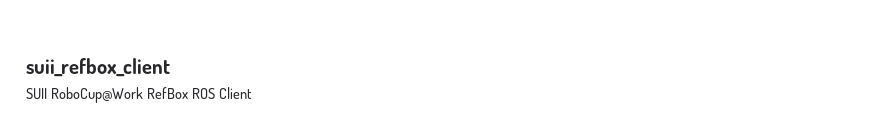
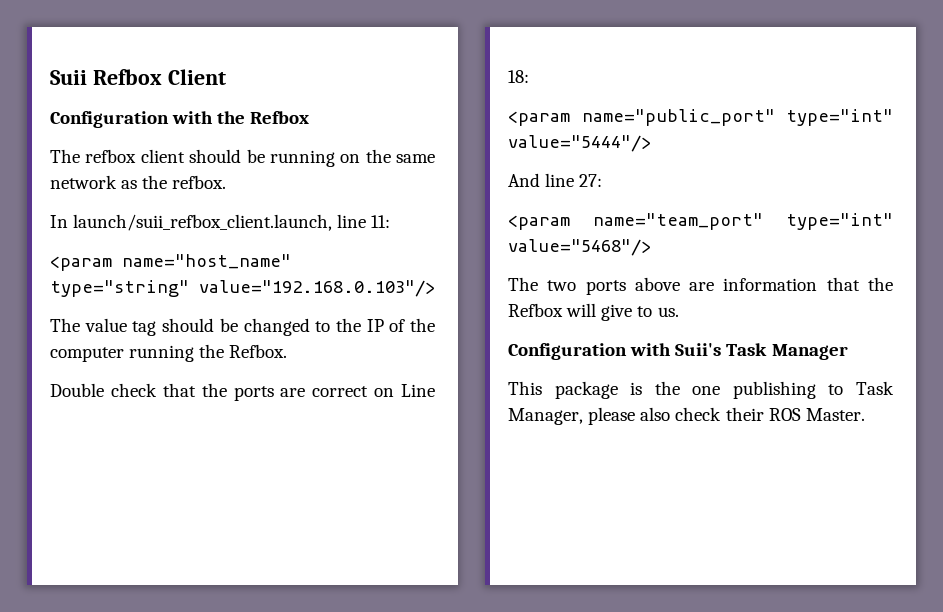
- suii_refbox_client
- SUII RoboCup@Work RefBox ROS Client
+ Suii Refbox Client
+ Configuration with the Refbox
+ The refbox client should be running on the same network as the refbox.
+ In launch/suii_refbox_client.launch, line 11:
+ <param name="host_name" type="string" value="192.168.0.103"/>
+ The value tag should be changed to the IP of the computer running the Refbox.
+ Double check that the ports are correct on Line 18:
+ <param name="public_port" type="int" value="5444"/>
+ And line 27:
+ <param name="team_port" type="int" value="5468"/>
+ The two ports above are information that the Refbox will give to us.
+ Configuration with Suii's Task Manager
+ This package is the one publishing to Task Manager, please also check their ROS Master.

